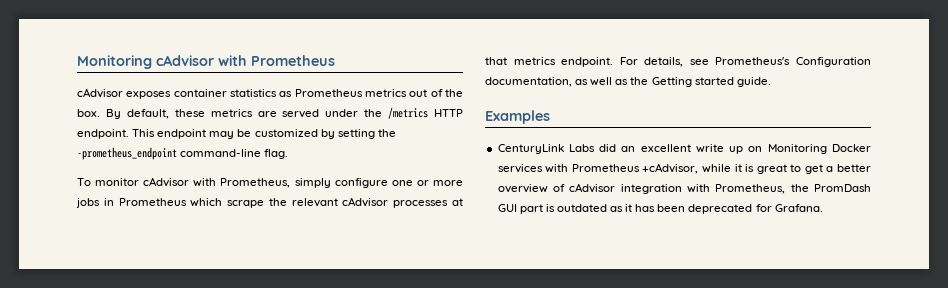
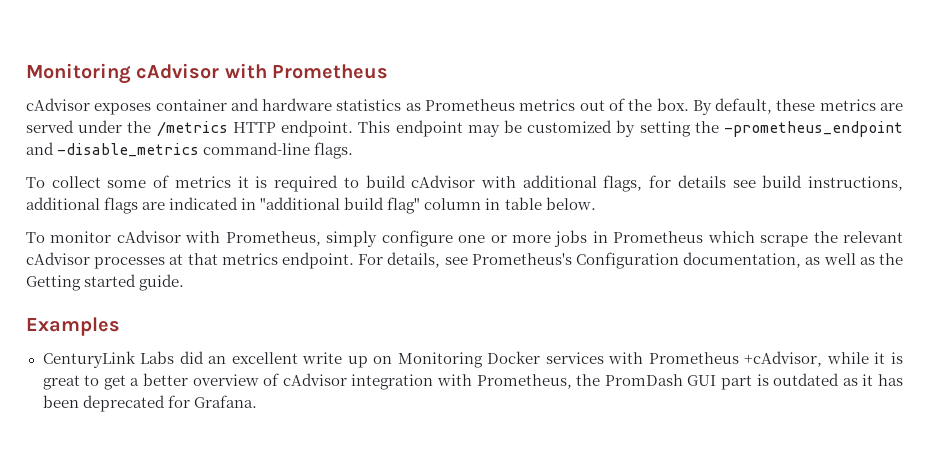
- cAdvisor exposes container statistics as Prometheus metrics out of the box.
+ cAdvisor exposes container and hardware statistics as Prometheus metrics out of the box.
- This endpoint may be customized by setting the -prometheus_endpoint command-line flag.
+ This endpoint may be customized by setting the -prometheus_endpoint and -disable_metrics command-line flags.
+ To collect some of metrics it is required to build cAdvisor with additional flags, for details see build instructions, additional flags are indicated in "additional build flag" column in table below.

